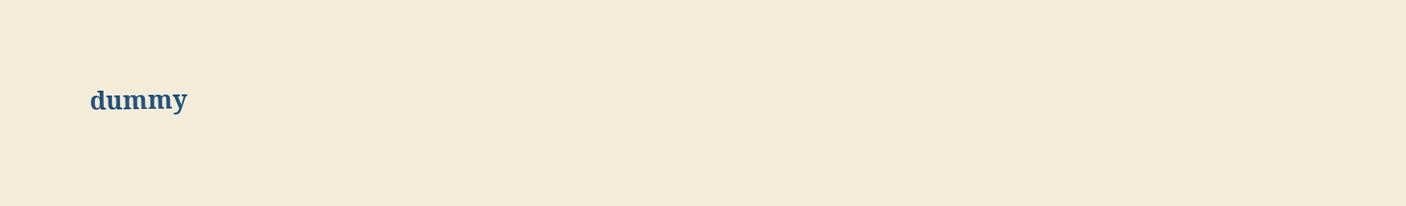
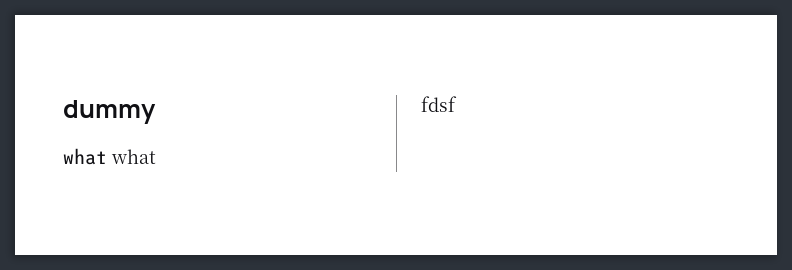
+ what what
+ fdsf

